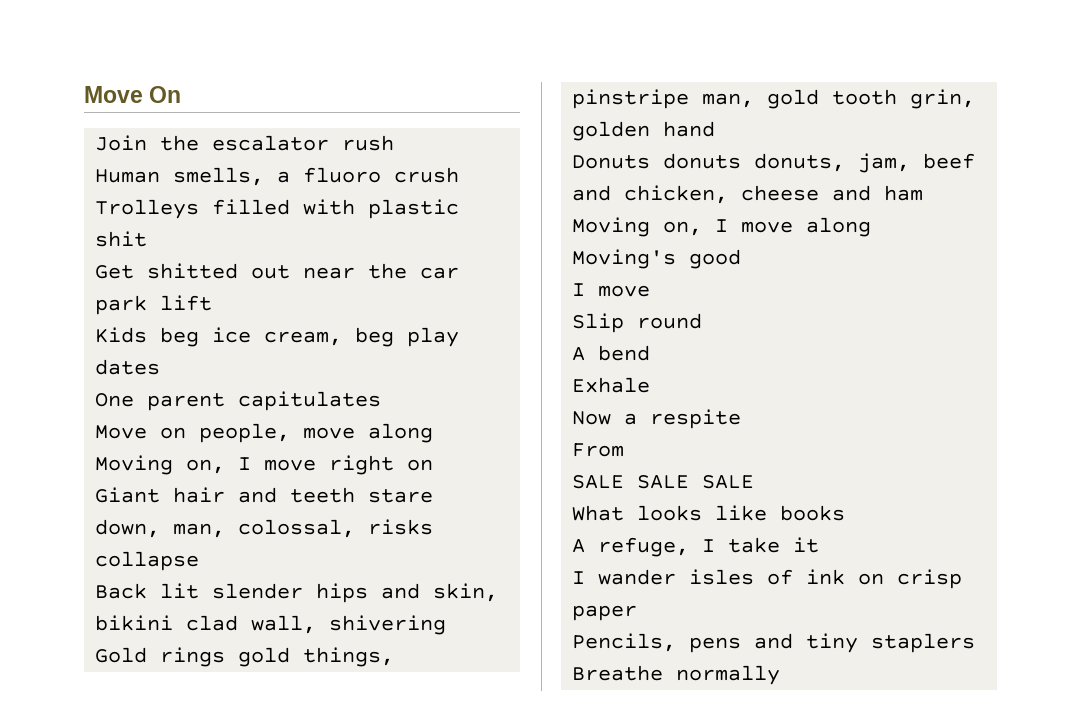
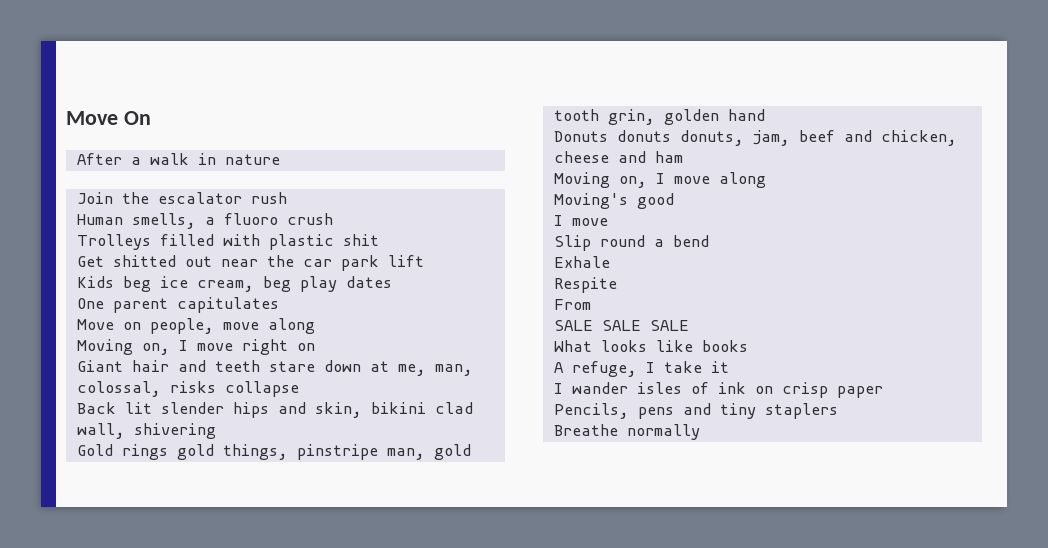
+ After a walk in nature
- Giant hair and teeth stare down, man, colossal, risks collapse
+ Giant hair and teeth stare down at me, man, colossal, risks collapse
- Slip round
- A bend
+ Slip round a bend
- Now a respite
+ Respite

